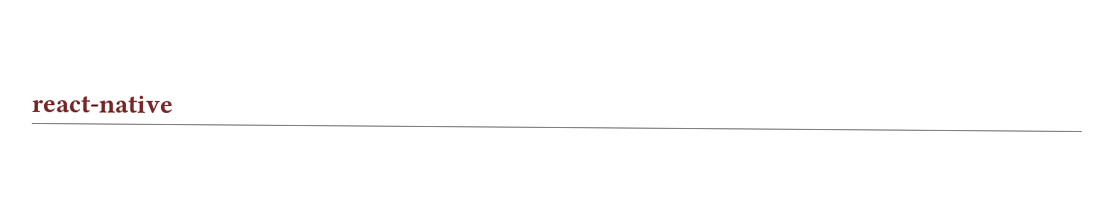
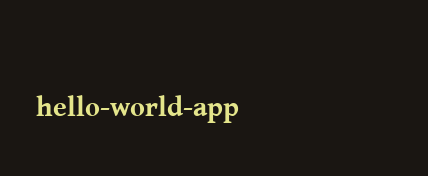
- react-native
+ hello-world-app

